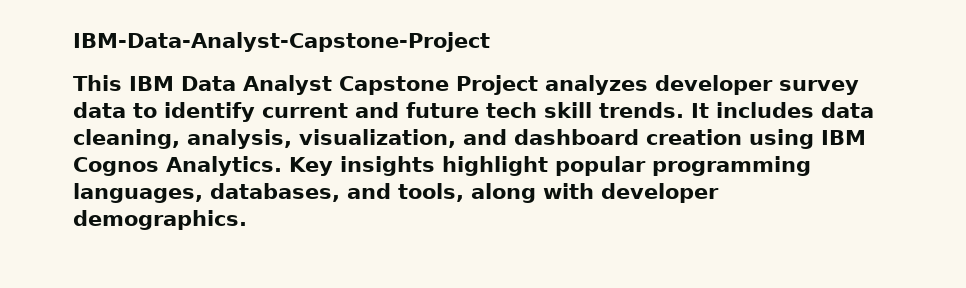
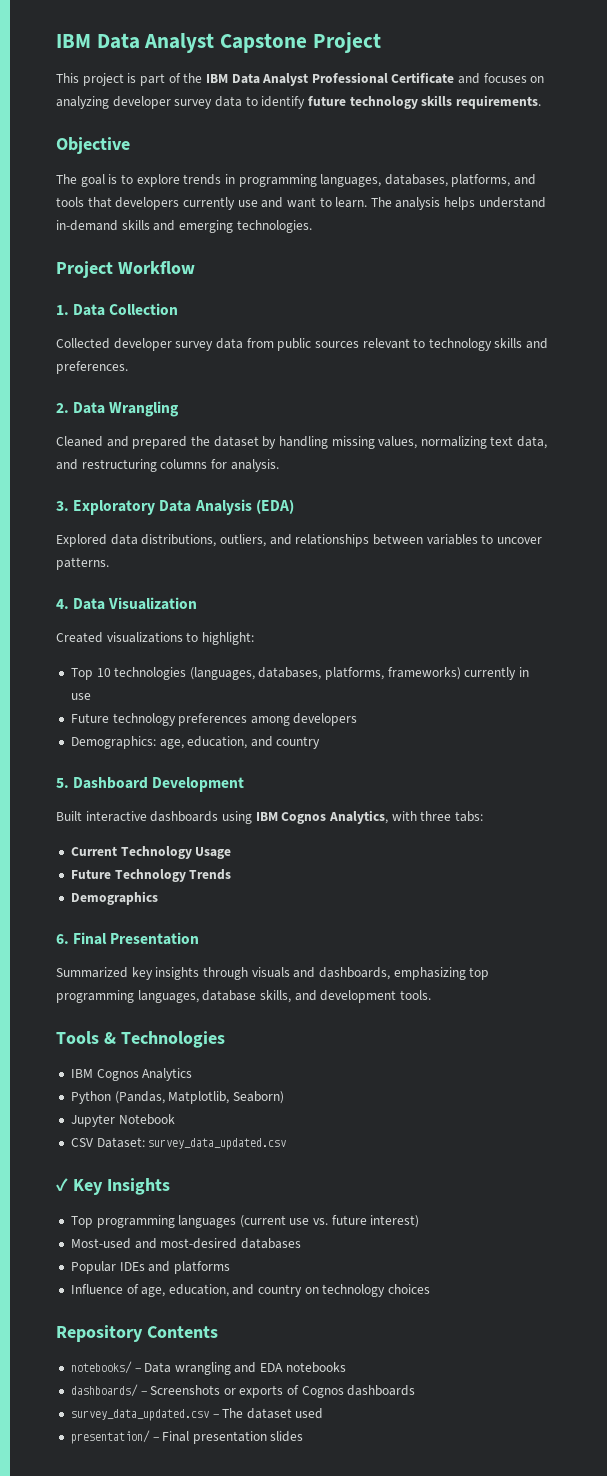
- IBM-Data-Analyst-Capstone-Project
- This IBM Data Analyst Capstone Project analyzes developer survey data to identify current and future tech skill trends. It includes data cleaning, analysis, visualization, and dashboard creation using IBM Cognos Analytics. Key insights highlight popular programming languages, databases, and tools, along with developer demographics.
+ IBM Data Analyst Capstone Project
+ This project is part of the IBM Data Analyst Professional Certificate and focuses on analyzing developer survey data to identify future technology skills requirements.
+ Objective
+ The goal is to explore trends in programming languages, databases, platforms, and tools that developers currently use and want to learn. The analysis helps understand in-demand skills and emerging technologies.
+ Project Workflow
+ 1. Data Collection
+ Collected developer survey data from public sources relevant to technology skills and preferences.
+ 2. Data Wrangling
+ Cleaned and prepared the dataset by handling missing values, normalizing text data, and restructuring columns for analysis.
+ 3. Exploratory Data Analysis (EDA)
+ Explored data distributions, outliers, and relationships between variables to uncover patterns.
+ 4. Data Visualization
+ Created visualizations to highlight:
+ Top 10 technologies (languages, databases, platforms, frameworks) currently in use
+ Future technology preferences among developers
+ Demographics: age, education, and country
+ 5. Dashboard Development
+ Built interactive dashboards using IBM Cognos Analytics, with three tabs:
+ Current Technology Usage
+ Future Technology Trends
+ Demographics
+ 6. Final Presentation
+ Summarized key insights through visuals and dashboards, emphasizing top programming languages, database skills, and development tools.
+ Tools & Technologies
+ IBM Cognos Analytics
+ Python (Pandas, Matplotlib, Seaborn)
+ Jupyter Notebook
+ CSV Dataset: survey_data_updated.csv
+ ✓ Key Insights
+ Top programming languages (current use vs. future interest)
+ Most-used and most-desired databases
+ Popular IDEs and platforms
+ Influence of age, education, and country on technology choices
+ Repository Contents
+ notebooks/ – Data wrangling and EDA notebooks
+ dashboards/ – Screenshots or exports of Cognos dashboards
+ survey_data_updated.csv – The dataset used
+ presentation/ – Final presentation slides

